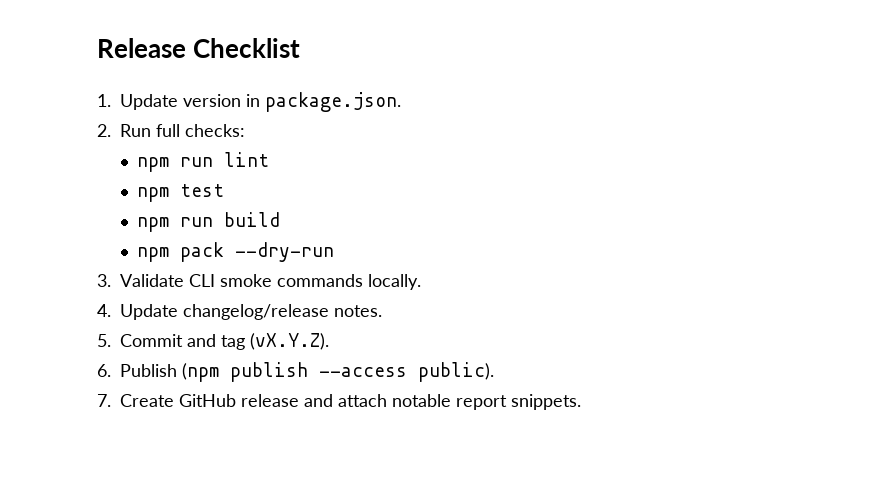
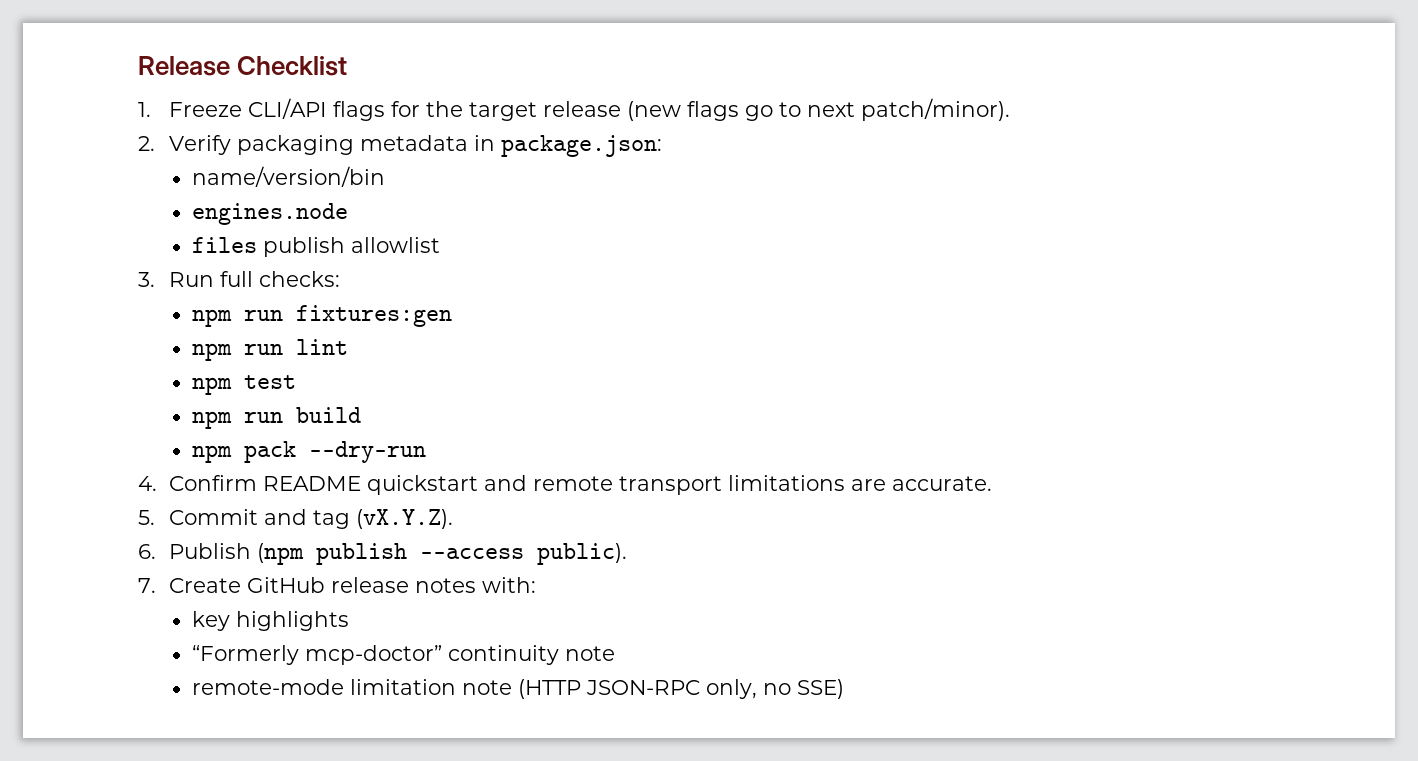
- 1. Update version in package.json.
- 2. Run full checks:
+ 1. Freeze CLI/API flags for the target release (new flags go to next patch/minor).
+ 2. Verify packaging metadata in package.json:
+ name/version/bin
+ engines.node
+ files publish allowlist
+ 3. Run full checks:
+ npm run fixtures:gen
- 3. Validate CLI smoke commands locally.
- 4. Update changelog/release notes.
+ 4. Confirm README quickstart and remote transport limitations are accurate.
- 7. Create GitHub release and attach notable report snippets.
+ 7. Create GitHub release notes with:
+ key highlights
+ “Formerly mcp-doctor” continuity note
+ remote-mode limitation note (HTTP JSON-RPC only, no SSE)

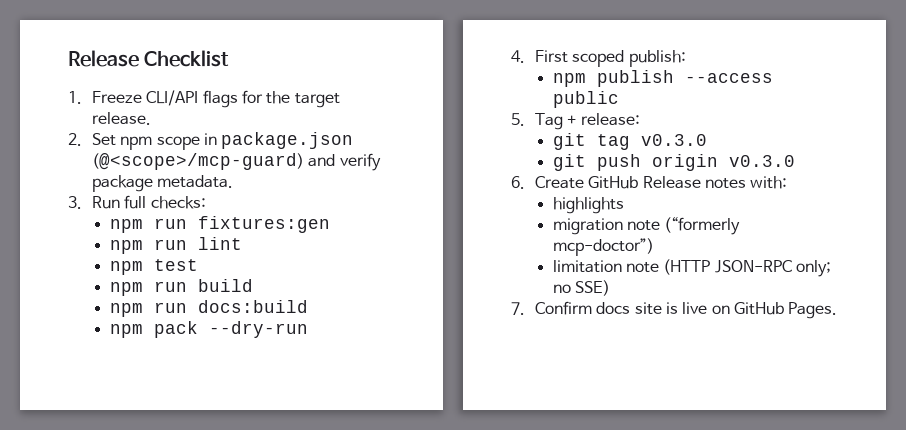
- 1. Freeze CLI/API flags for the target release (new flags go to next patch/minor).
- 2. Verify packaging metadata in package.json:
- name/version/bin
- engines.node
- files publish allowlist
+ 1. Freeze CLI/API flags for the target release.
+ 2. Set npm scope in package.json (@<scope>/mcp-guard) and verify package metadata.
+ npm run docs:build
- 4. Confirm README quickstart and remote transport limitations are accurate.
- 5. Commit and tag (vX.Y.Z).
- 6. Publish (npm publish --access public).
- 7. Create GitHub release notes with:
+ 4. First scoped publish:
+ npm publish --access public
+ 5. Tag + release:
+ git tag v0.3.0
+ git push origin v0.3.0
+ 6. Create GitHub Release notes with:
- key highlights
+ highlights
- “Formerly mcp-doctor” continuity note
- remote-mode limitation note (HTTP JSON-RPC only, no SSE)
+ migration note (“formerly mcp-doctor”)
+ limitation note (HTTP JSON-RPC only; no SSE)
+ 7. Confirm docs site is live on GitHub Pages.

